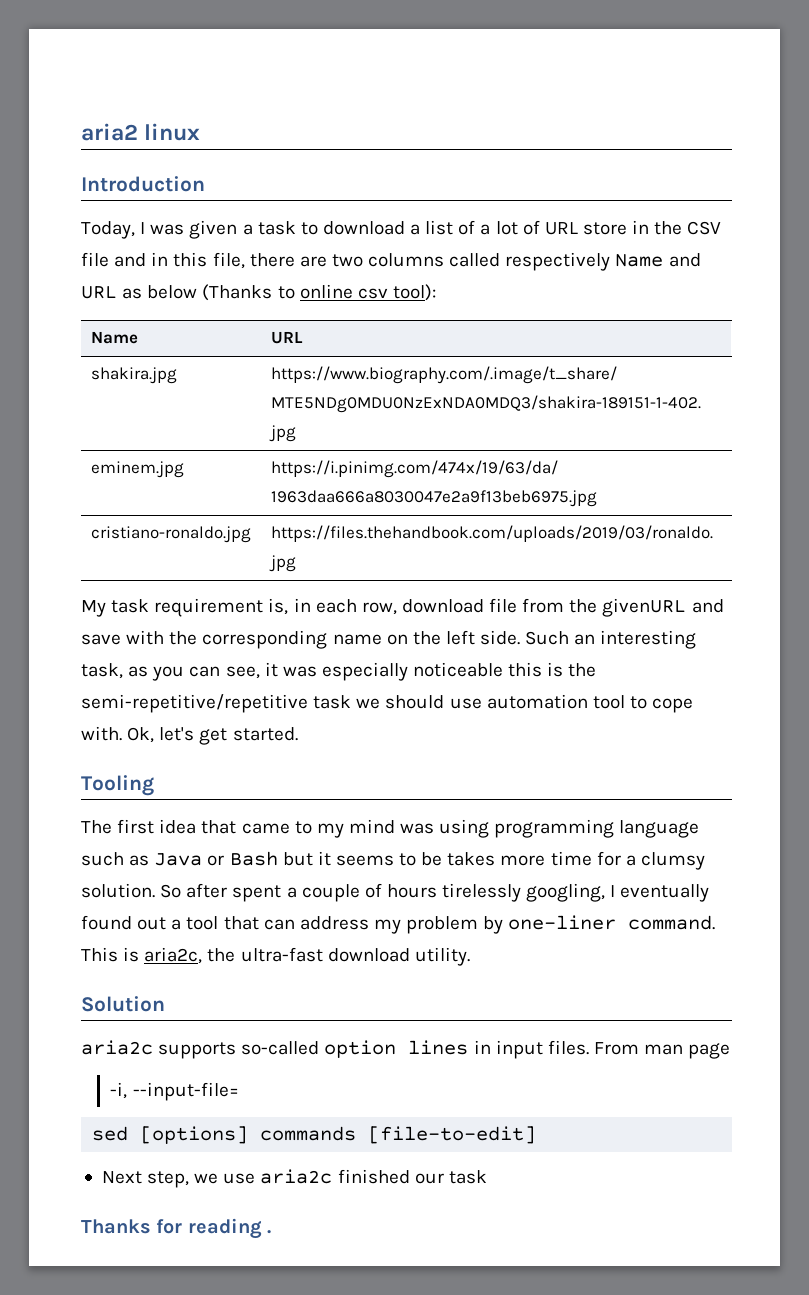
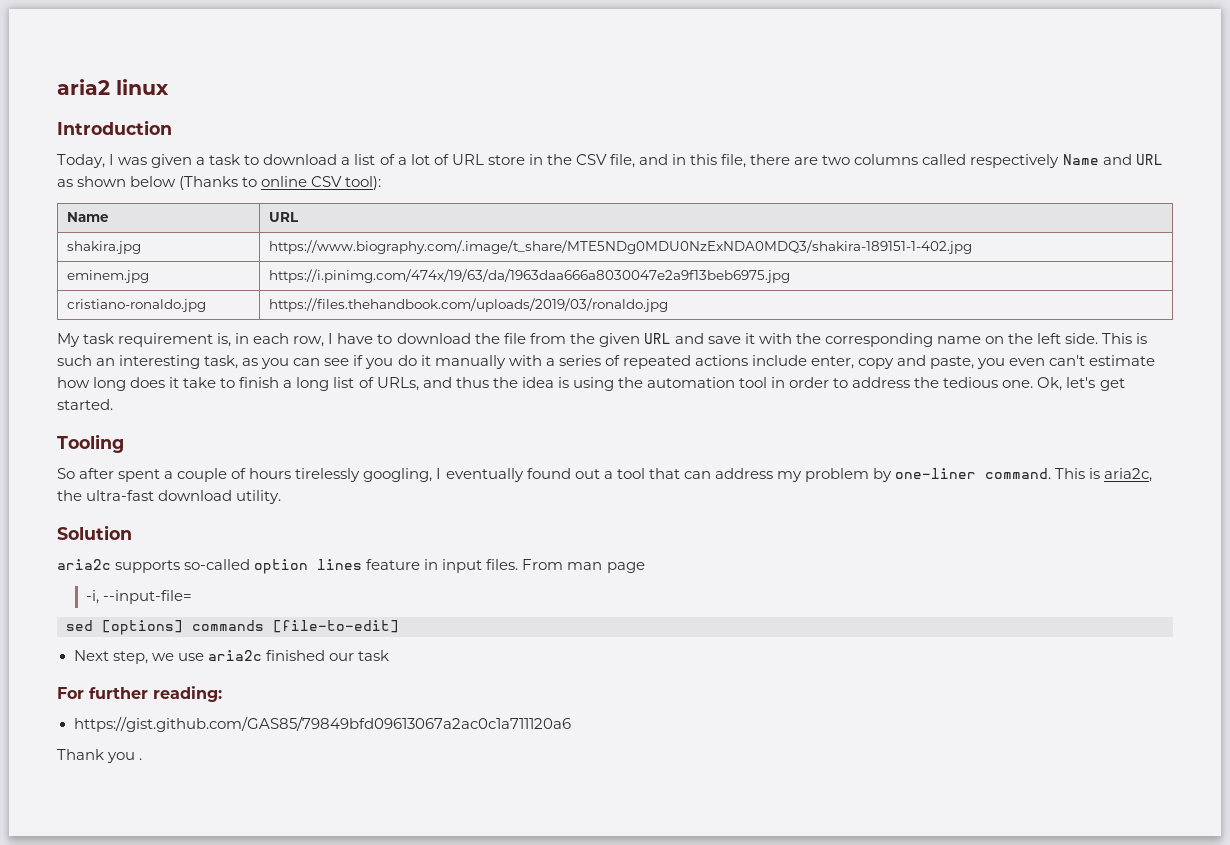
- Today, I was given a task to download a list of a lot of URL store in the CSV file and in this file, there are two columns called respectively Name and URL as below (Thanks to online csv tool):
+ Today, I was given a task to download a list of a lot of URL store in the CSV file, and in this file, there are two columns called respectively Name and URL as shown below (Thanks to online CSV tool):
- My task requirement is, in each row, download file from the givenURL and save with the corresponding name on the left side.
+ My task requirement is, in each row, I have to download the file from the given URL and save it with the corresponding name on the left side.
- Such an interesting task, as you can see, it was especially noticeable this is the semi-repetitive/repetitive task we should use automation tool to cope with.
+ This is such an interesting task, as you can see if you do it manually with a series of repeated actions include enter, copy and paste, you even can't estimate how long does it take to finish a long list of URLs, and thus the idea is using the automation tool in order to address the tedious one.
- The first idea that came to my mind was using programming language such as Java or Bash but it seems to be takes more time for a clumsy solution.
- aria2c supports so-called option lines in input files.
+ aria2c supports so-called option lines feature in input files.
- Thanks for reading .
+ For further reading:
+ https://gist.github.com/GAS85/79849bfd09613067a2ac0c1a711120a6
+ Thank you .

